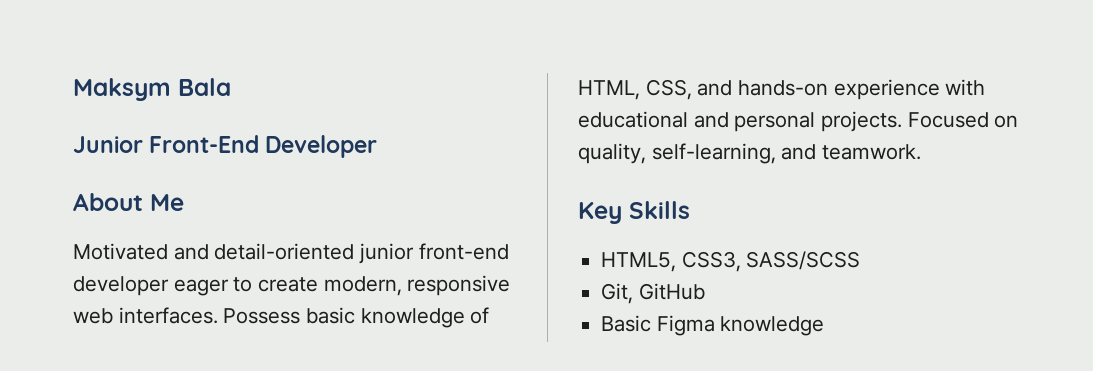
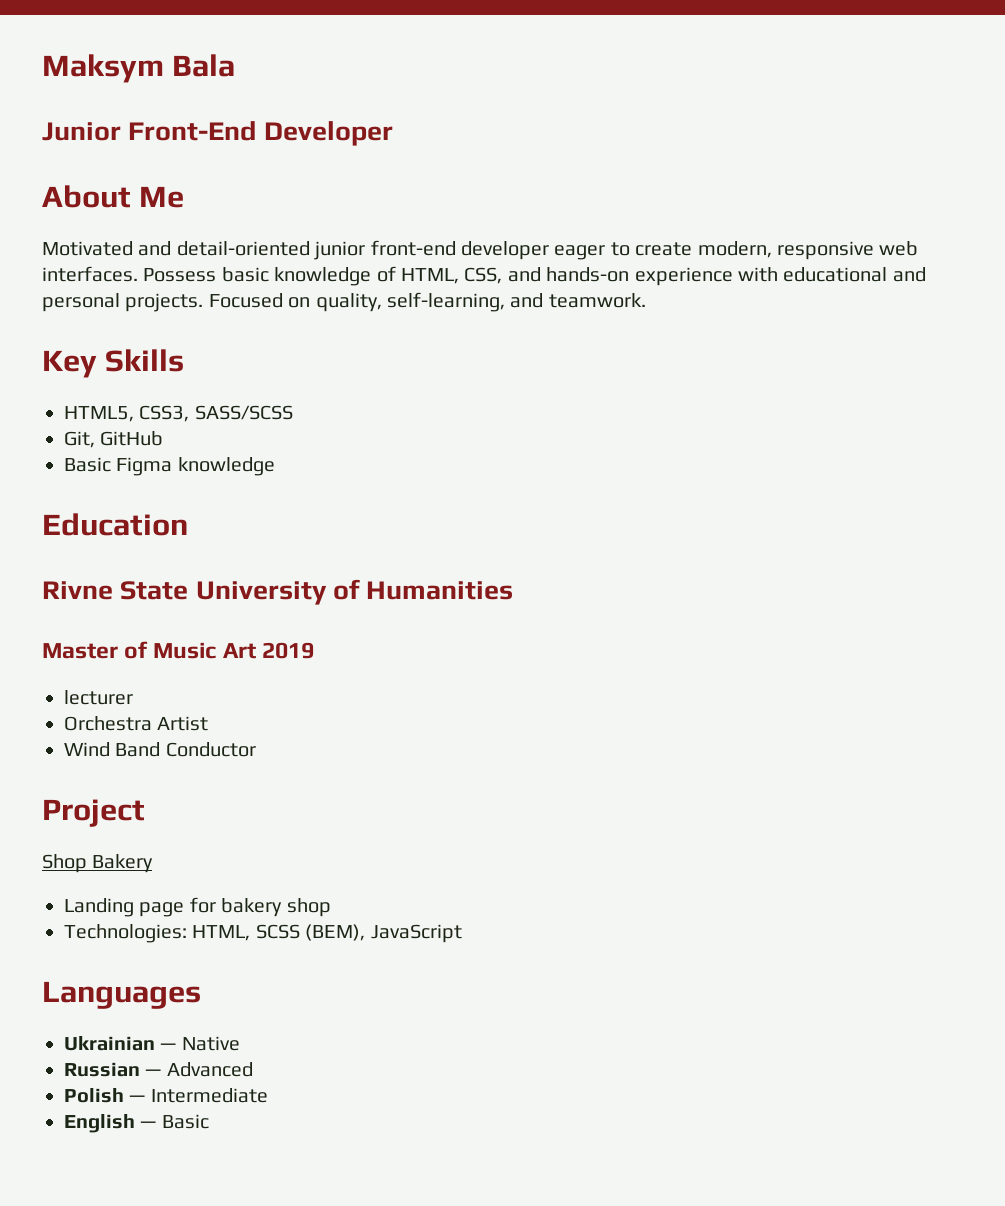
+ Education
+ Rivne State University of Humanities
+ Master of Music Art 2019
+ lecturer
+ Orchestra Artist
+ Wind Band Conductor
+ Project
+ Shop Bakery
+ Landing page for bakery shop
+ Technologies: HTML, SCSS (BEM), JavaScript
+ Languages
+ Ukrainian — Native
+ Russian — Advanced
+ Polish — Intermediate
+ English — Basic

